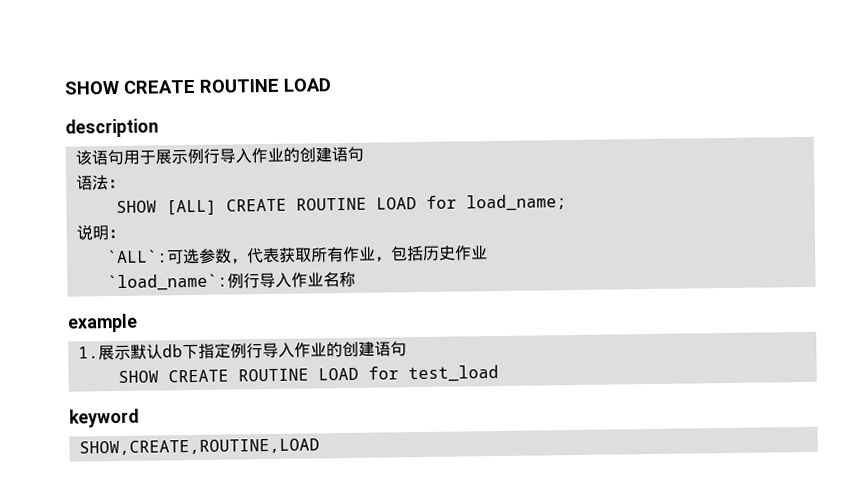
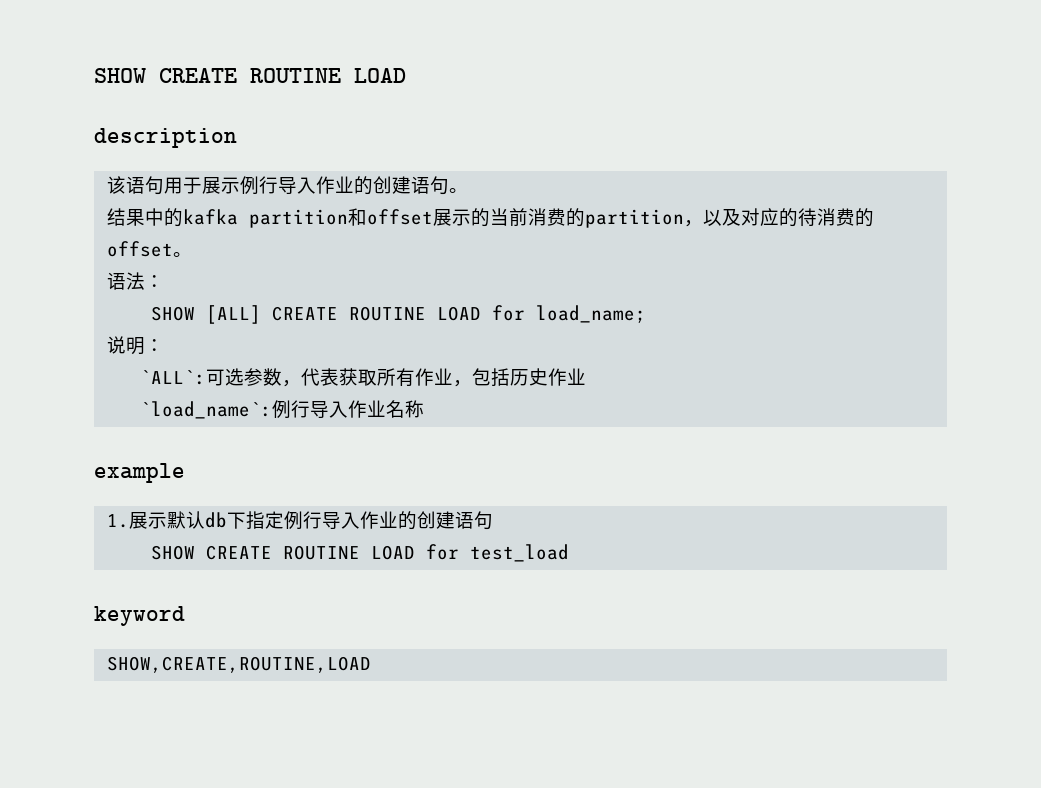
- 该语句用于展示例行导入作业的创建语句
+ 该语句用于展示例行导入作业的创建语句。
+ 结果中的kafka partition和offset展示的当前消费的partition，以及对应的待消费的offset。

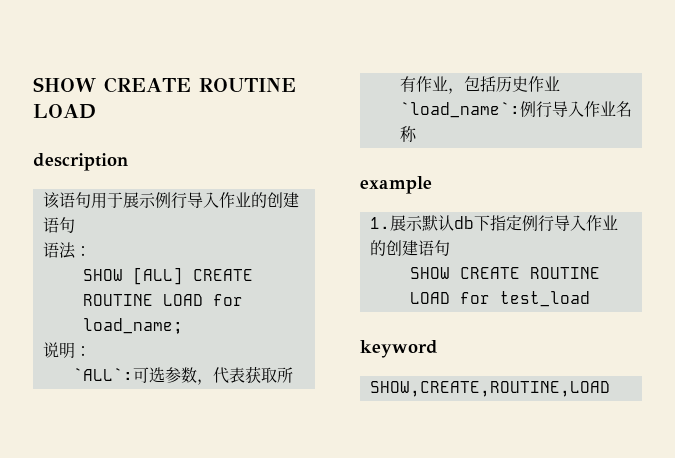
- 该语句用于展示例行导入作业的创建语句。
- 结果中的kafka partition和offset展示的当前消费的partition，以及对应的待消费的offset。
+ 该语句用于展示例行导入作业的创建语句

